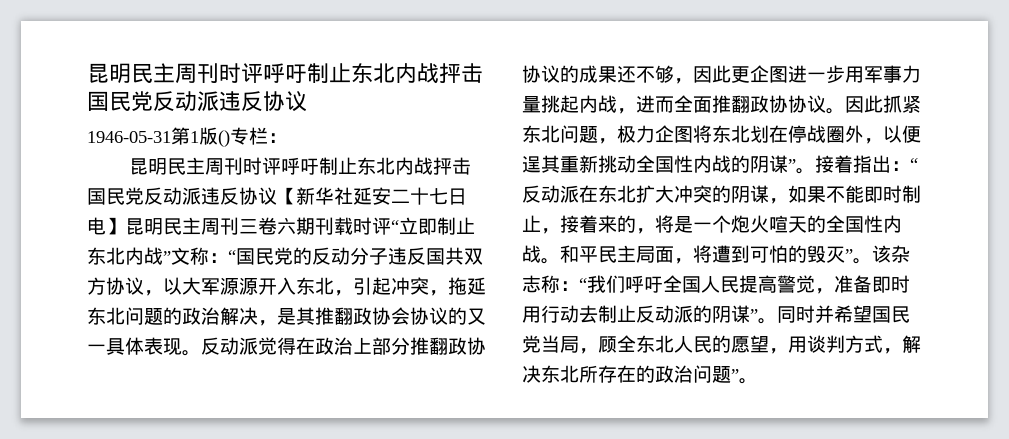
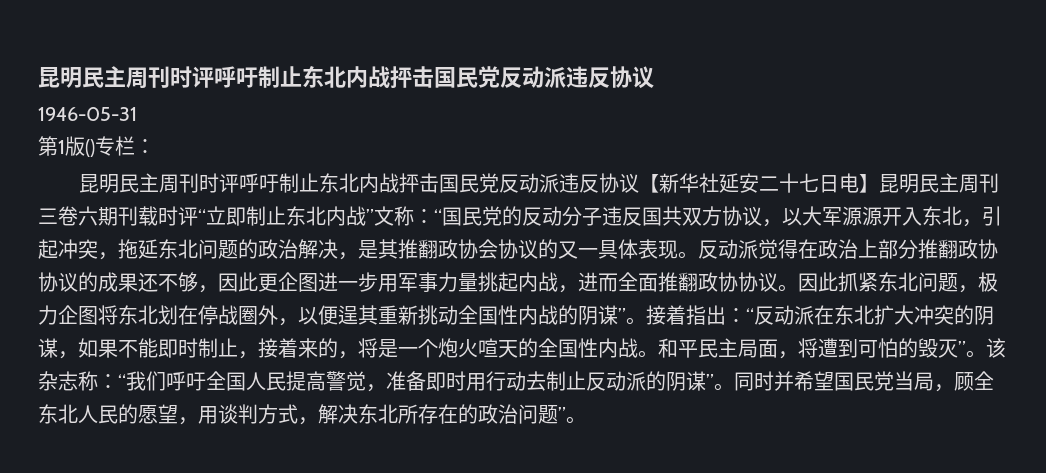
- 1946-05-31第1版()专栏：
+ 1946-05-31
+ 第1版()专栏：

